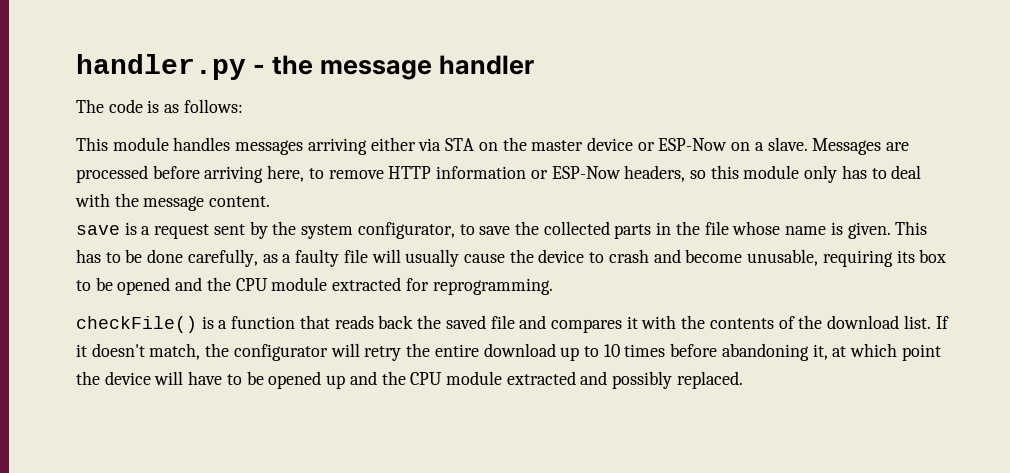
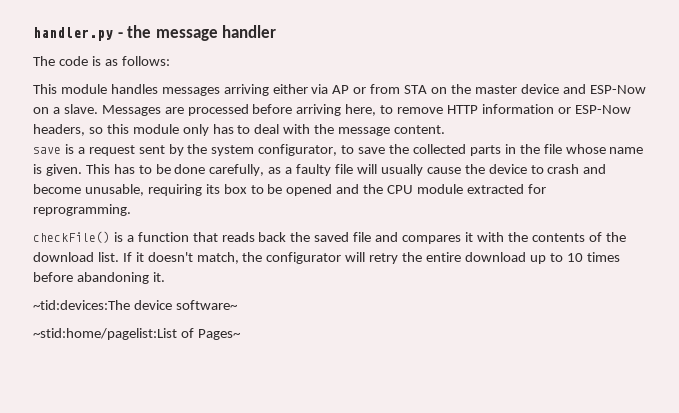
- This module handles messages arriving either via STA on the master device or ESP-Now on a slave.
+ This module handles messages arriving either via AP or from STA on the master device and ESP-Now on a slave.
- If it doesn't match, the configurator will retry the entire download up to 10 times before abandoning it, at which point the device will have to be opened up and the CPU module extracted and possibly replaced.
+ If it doesn't match, the configurator will retry the entire download up to 10 times before abandoning it.
+ ~tid:devices:The device software~
+ ~stid:home/pagelist:List of Pages~

